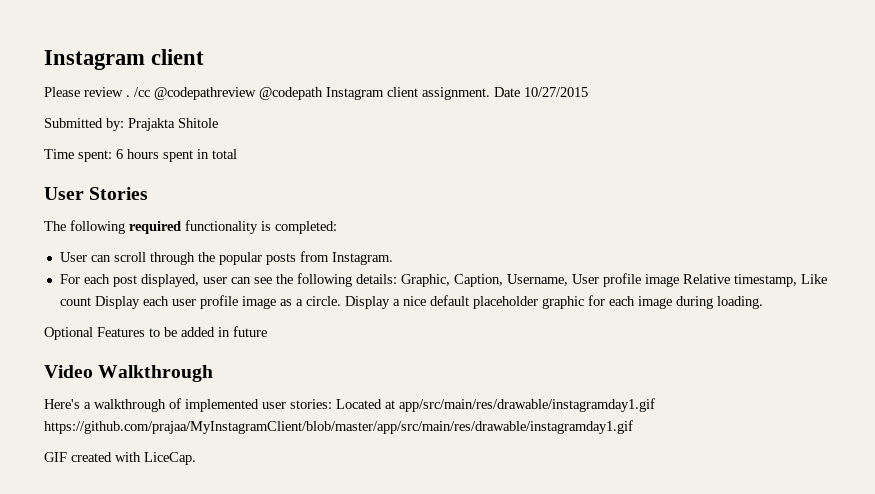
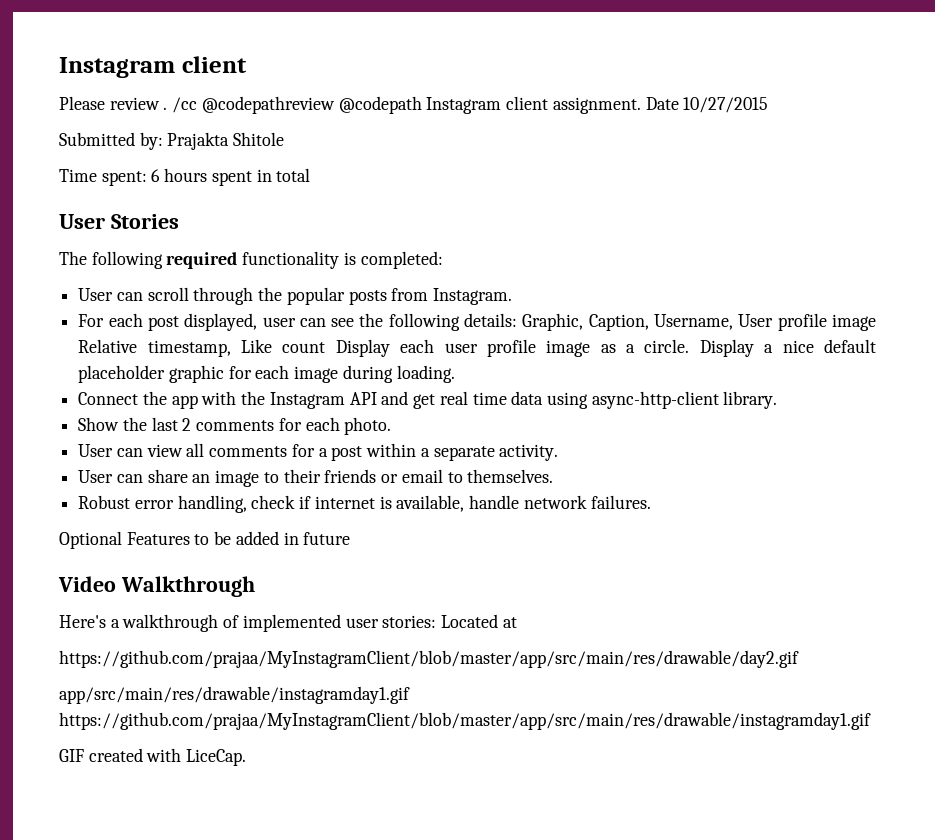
+ Connect the app with the Instagram API and get real time data using async-http-client library.
+ Show the last 2 comments for each photo.
+ User can view all comments for a post within a separate activity.
+ User can share an image to their friends or email to themselves.
+ Robust error handling, check if internet is available, handle network failures.
- Here's a walkthrough of implemented user stories: Located at app/src/main/res/drawable/instagramday1.gif https://github.com/prajaa/MyInstagramClient/blob/master/app/src/main/res/drawable/instagramday1.gif
+ Here's a walkthrough of implemented user stories: Located at
+ https://github.com/prajaa/MyInstagramClient/blob/master/app/src/main/res/drawable/day2.gif
+ app/src/main/res/drawable/instagramday1.gif https://github.com/prajaa/MyInstagramClient/blob/master/app/src/main/res/drawable/instagramday1.gif

